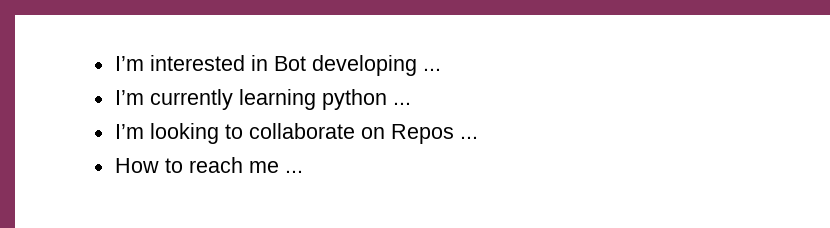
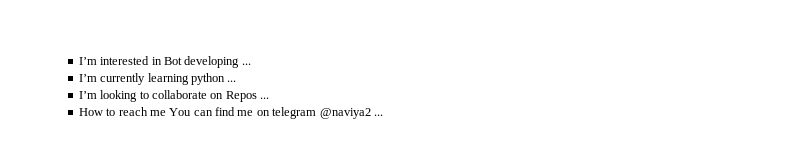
- How to reach me ...
+ How to reach me You can find me on telegram @naviya2 ...

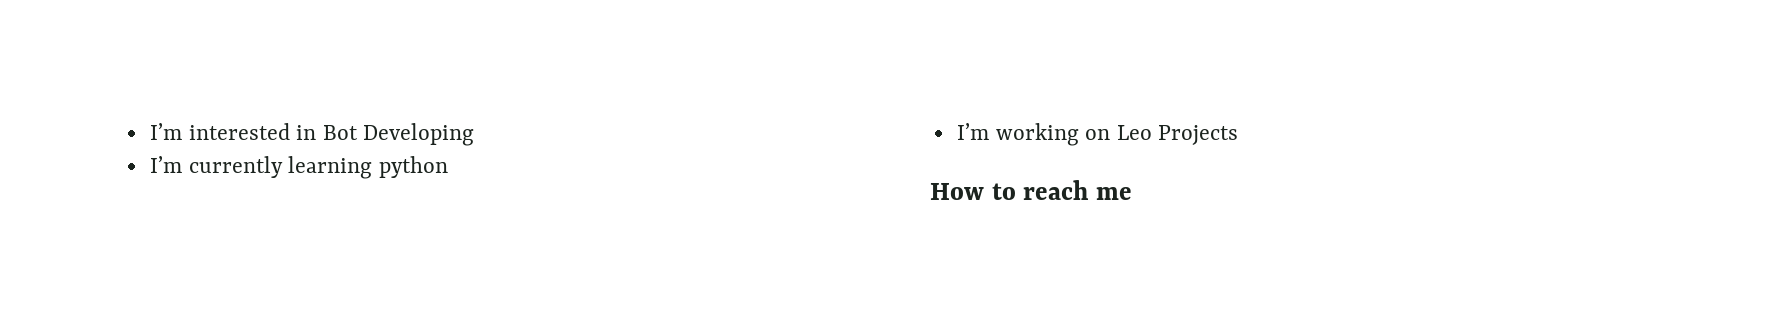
- I’m interested in Bot developing ...
+ I’m interested in Bot Developing
- I’m currently learning python ...
- I’m looking to collaborate on Repos ...
- How to reach me You can find me on telegram @naviya2 ...
+ I’m currently learning python
+ I’m working on Leo Projects
+ How to reach me

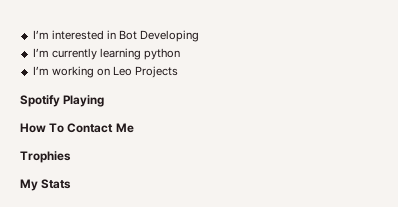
+ Spotify Playing
- How to reach me
+ How To Contact Me
+ Trophies
+ My Stats

